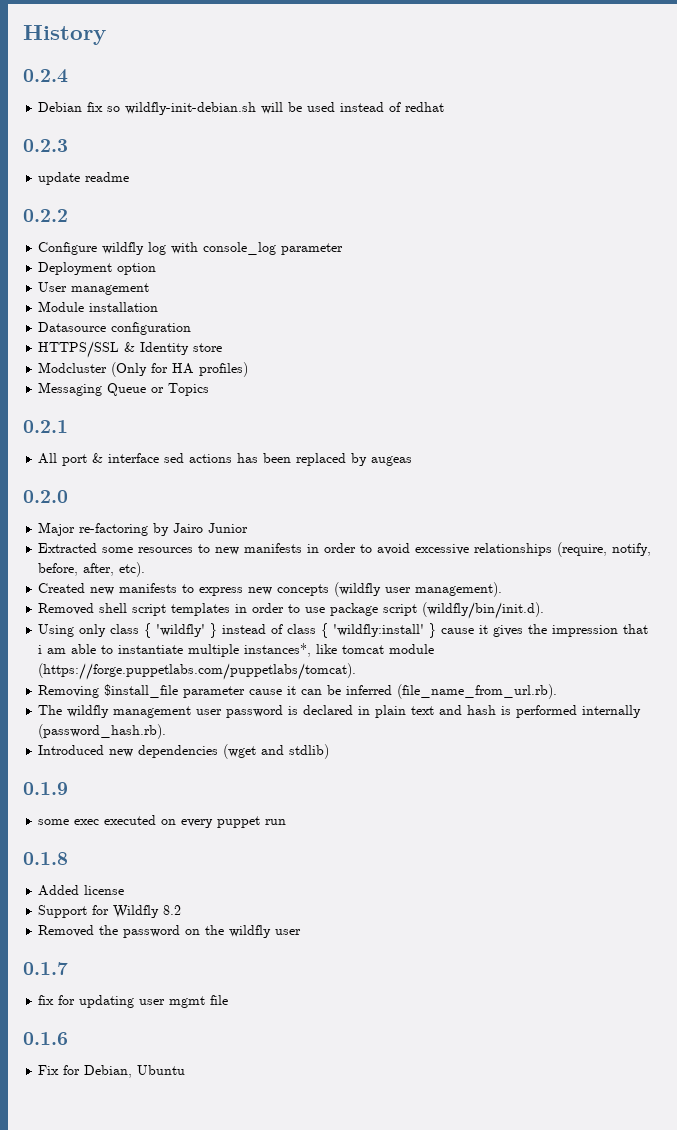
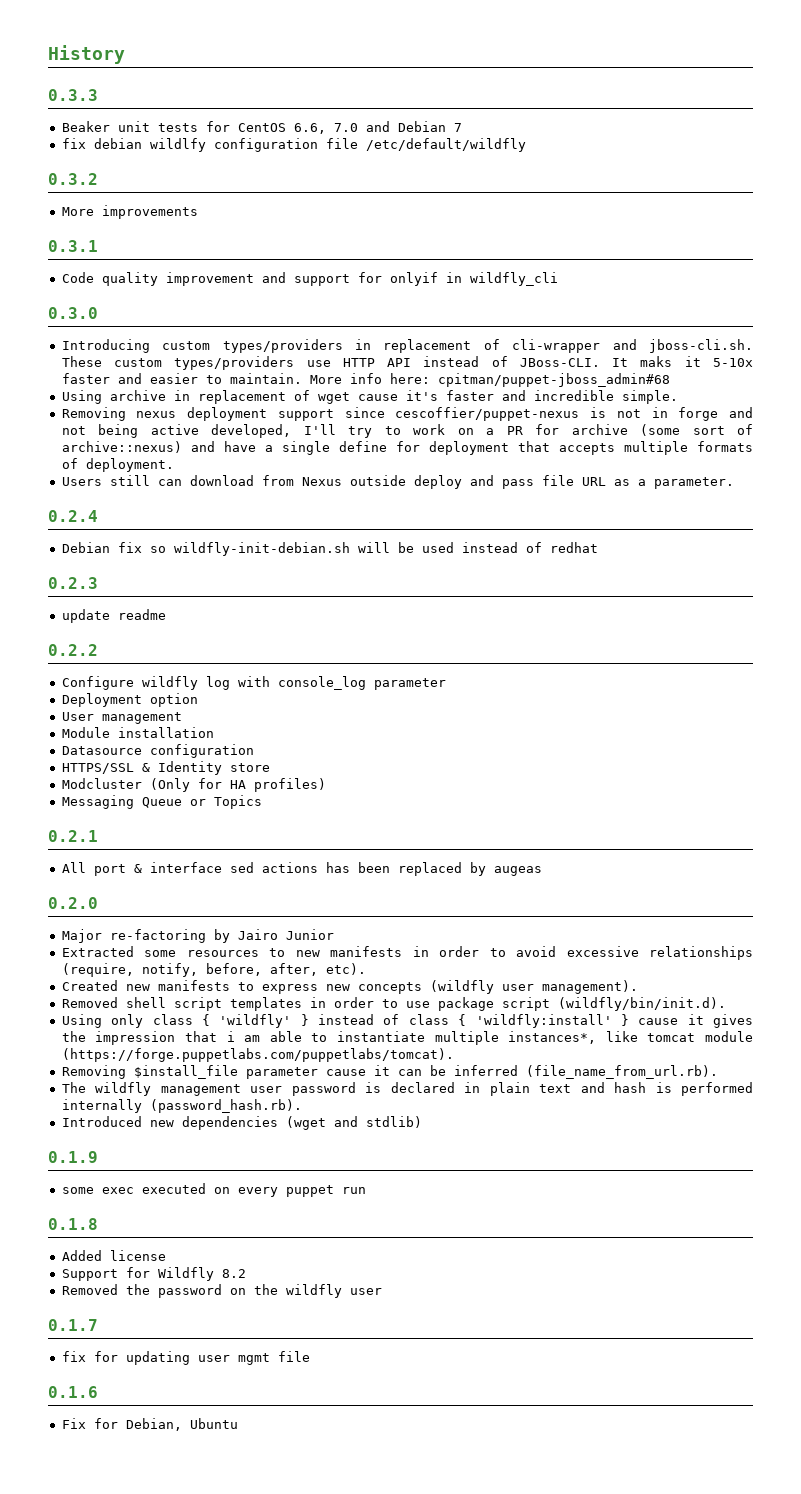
+ 0.3.3
+ Beaker unit tests for CentOS 6.6, 7.0 and Debian 7
+ fix debian wildlfy configuration file /etc/default/wildfly
+ 0.3.2
+ More improvements
+ 0.3.1
+ Code quality improvement and support for onlyif in wildfly_cli
+ 0.3.0
+ Introducing custom types/providers in replacement of cli-wrapper and jboss-cli.sh. These custom types/providers use HTTP API instead of JBoss-CLI. It maks it 5-10x faster and easier to maintain. More info here: cpitman/puppet-jboss_admin#68
+ Using archive in replacement of wget cause it's faster and incredible simple.
+ Removing nexus deployment support since cescoffier/puppet-nexus is not in forge and not being active developed, I'll try to work on a PR for archive (some sort of archive::nexus) and have a single define for deployment that accepts multiple formats of deployment.
+ Users still can download from Nexus outside deploy and pass file URL as a parameter.

